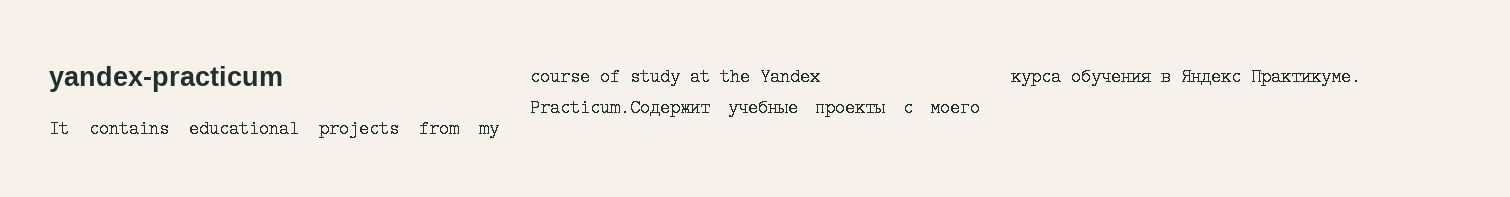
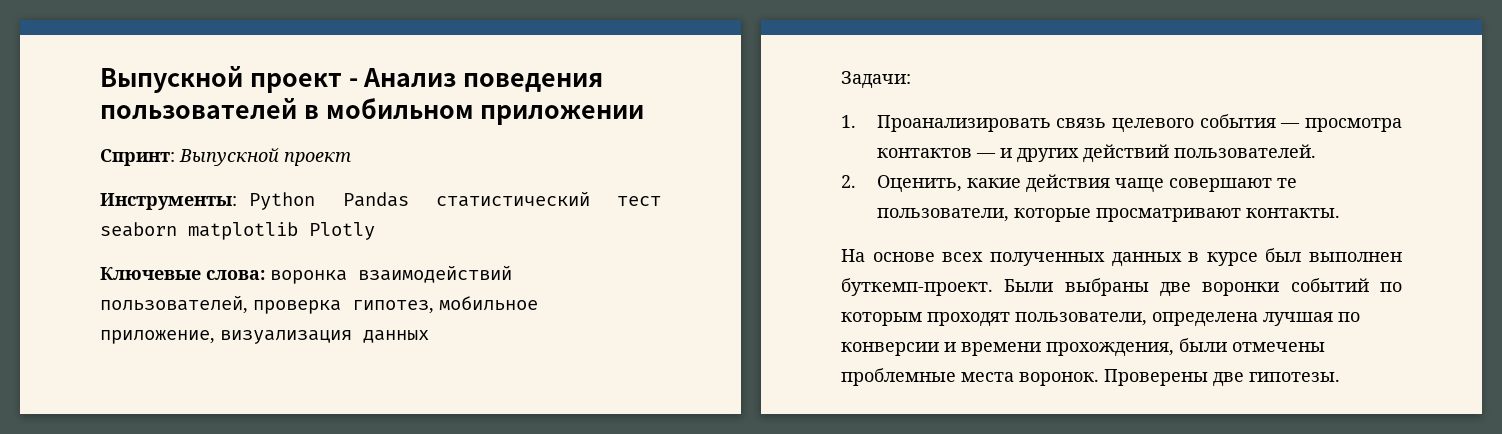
- yandex-practicum
- It contains educational projects from my course of study at the Yandex Practicum.Содержит учебные проекты с моего курса обучения в Яндекс Практикуме.
+ Выпускной проект - Анализ поведения пользователей в мобильном приложении
+ Спринт: Выпускной проект
+ Инструменты: Python Pandas статистический тест seaborn matplotlib Plotly
+ Ключевые слова: воронка взаимодействий пользователей, проверка гипотез, мобильное приложение, визуализация данных
+ Задачи:
+ 1. Проанализировать связь целевого события — просмотра контактов — и других действий пользователей.
+ 2. Оценить, какие действия чаще совершают те пользователи, которые просматривают контакты.
+ На основе всех полученных данных в курсе был выполнен буткемп-проект. Были выбраны две воронки событий по которым проходят пользователи, определена лучшая по конверсии и времени прохождения, были отмечены проблемные места воронок. Проверены две гипотезы.

